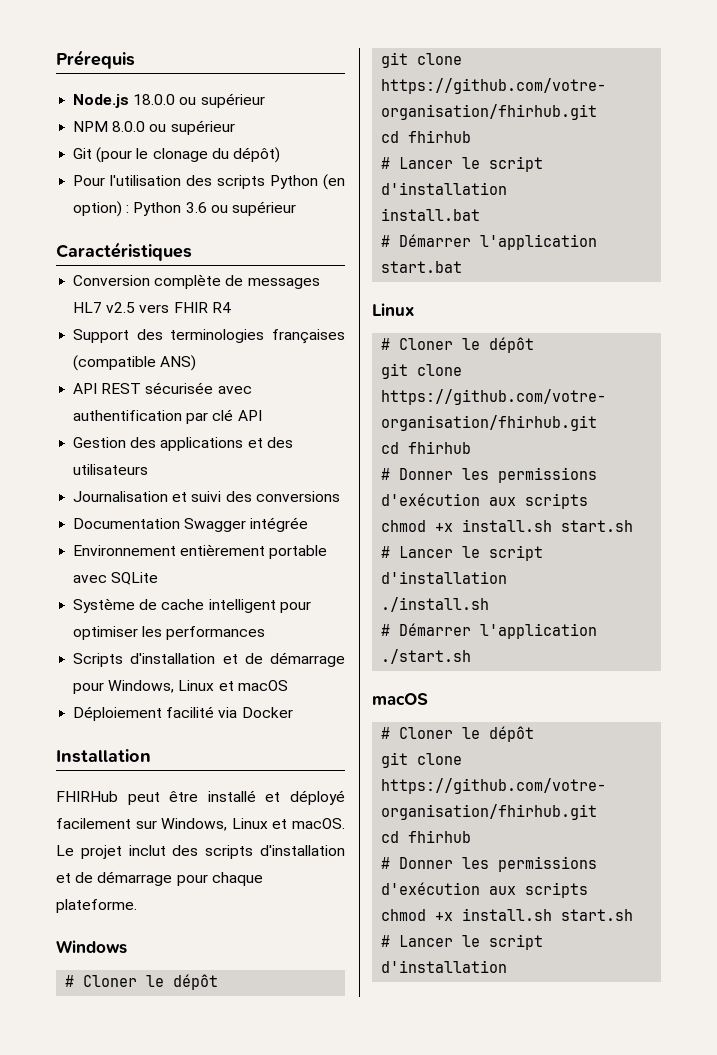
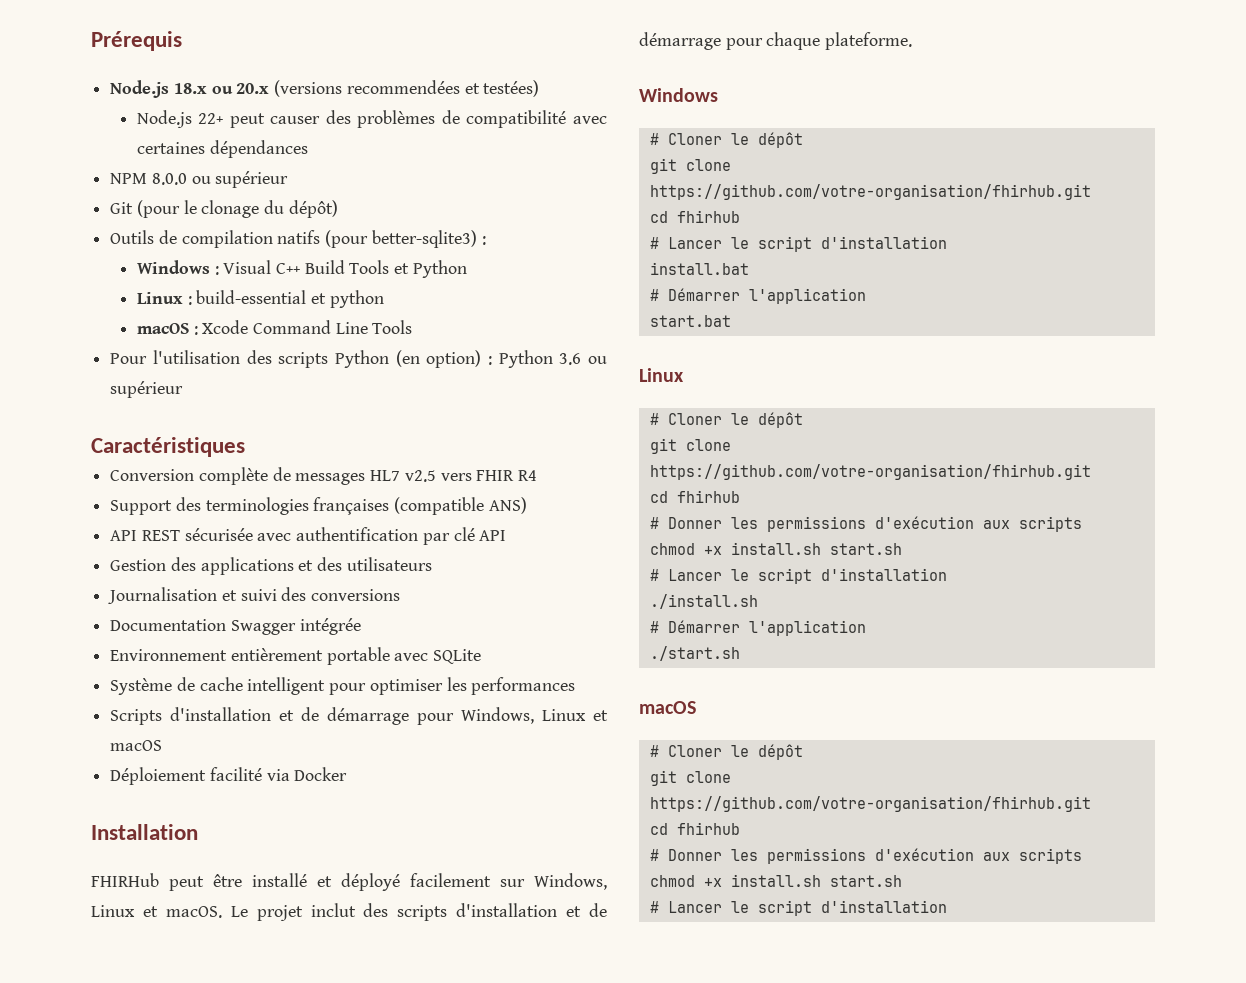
- Node.js 18.0.0 ou supérieur
+ Node.js 18.x ou 20.x (versions recommendées et testées)
+ Node.js 22+ peut causer des problèmes de compatibilité avec certaines dépendances
+ Outils de compilation natifs (pour better-sqlite3) :
+ Windows : Visual C++ Build Tools et Python
+ Linux : build-essential et python
+ macOS : Xcode Command Line Tools

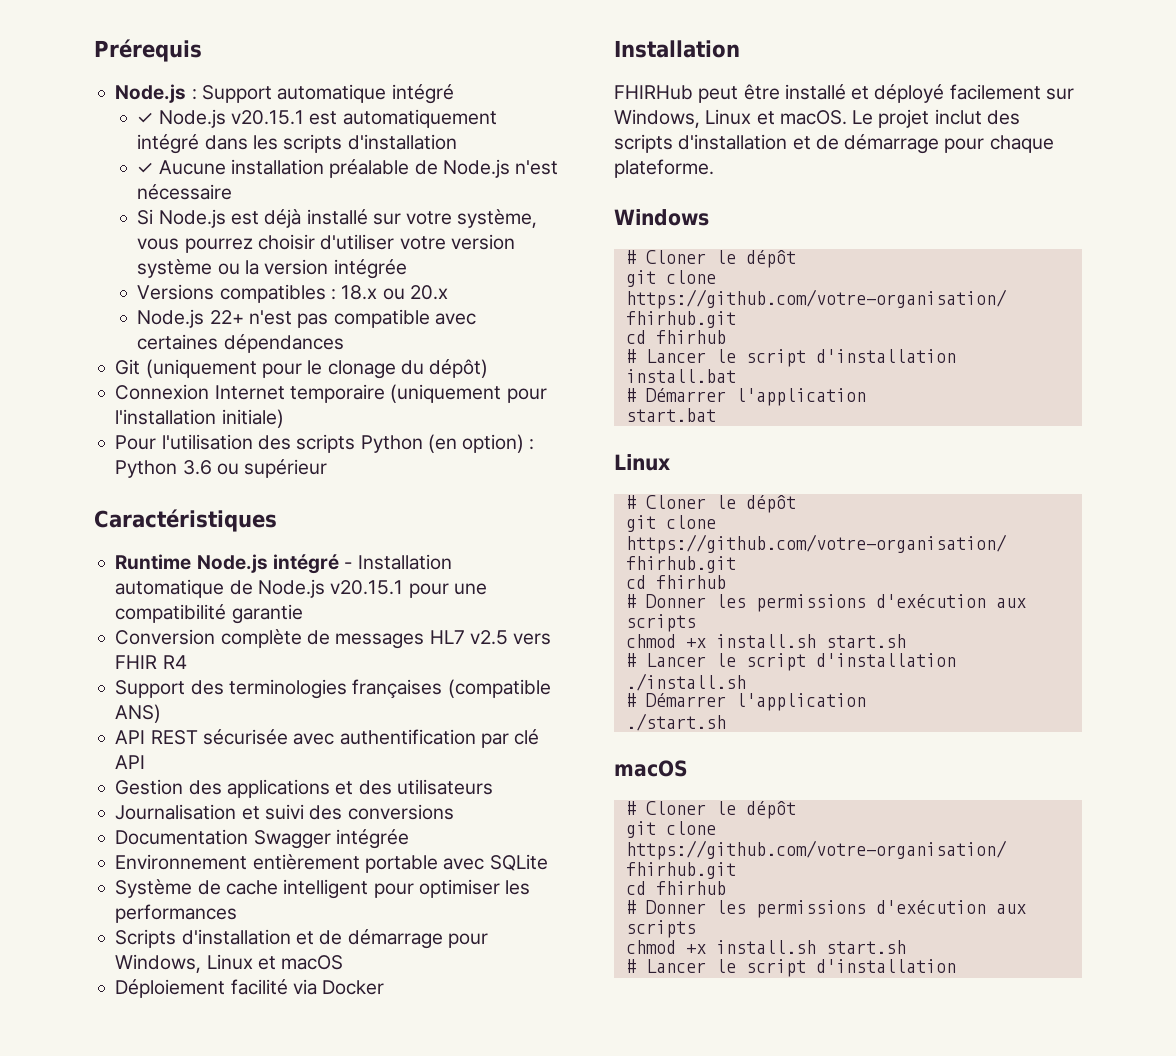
- Node.js 18.x ou 20.x (versions recommendées et testées)
- Node.js 22+ peut causer des problèmes de compatibilité avec certaines dépendances
+ Node.js : Support automatique intégré
+ ✓ Node.js v20.15.1 est automatiquement intégré dans les scripts d'installation
+ ✓ Aucune installation préalable de Node.js n'est nécessaire
+ Si Node.js est déjà installé sur votre système, vous pourrez choisir d'utiliser votre version système ou la version intégrée
+ Versions compatibles : 18.x ou 20.x
+ Node.js 22+ n'est pas compatible avec certaines dépendances
- NPM 8.0.0 ou supérieur
- Git (pour le clonage du dépôt)
+ Git (uniquement pour le clonage du dépôt)
- Outils de compilation natifs (pour better-sqlite3) :
- Windows : Visual C++ Build Tools et Python
- Linux : build-essential et python
- macOS : Xcode Command Line Tools
+ Connexion Internet temporaire (uniquement pour l'installation initiale)
+ Runtime Node.js intégré - Installation automatique de Node.js v20.15.1 pour une compatibilité garantie

